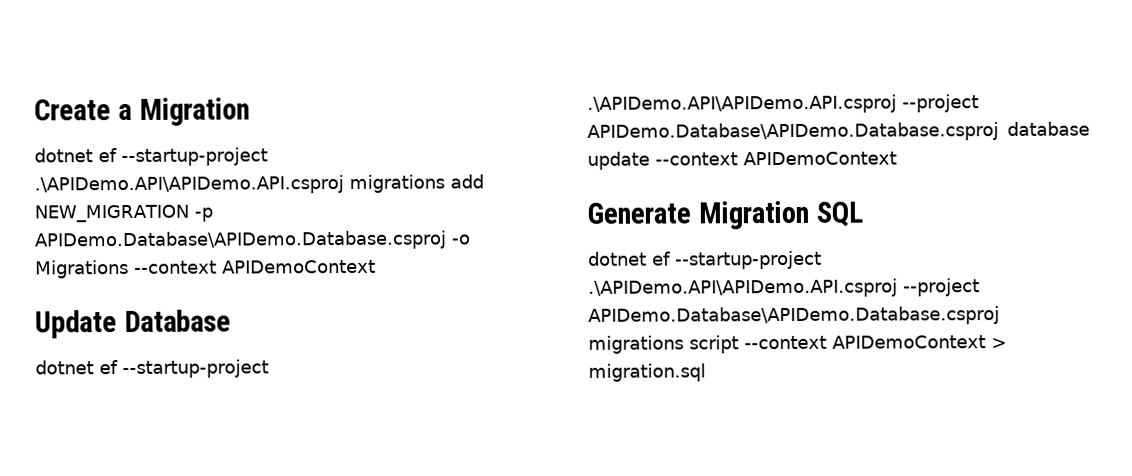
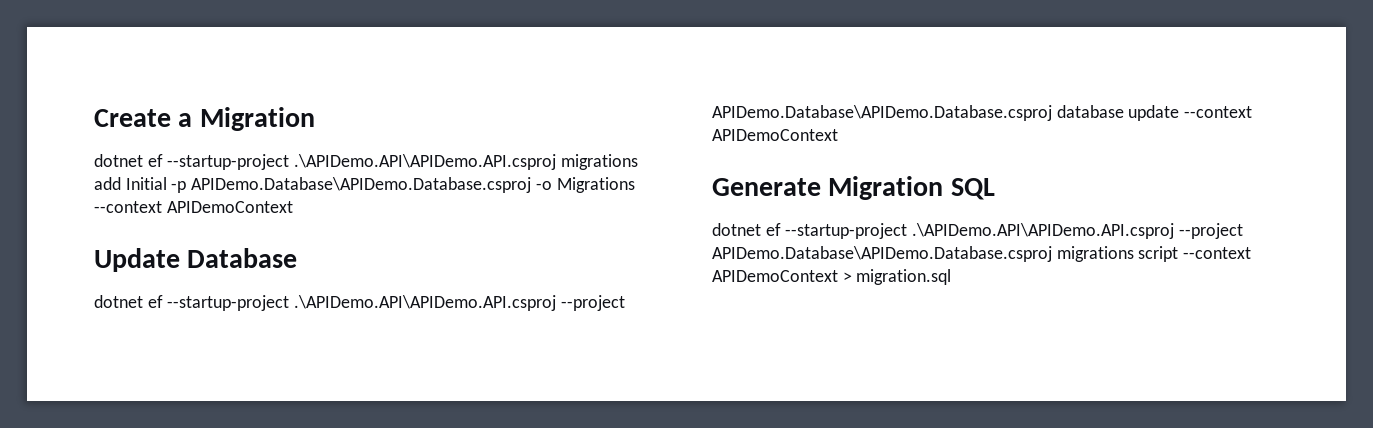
- dotnet ef --startup-project .\APIDemo.API\APIDemo.API.csproj migrations add NEW_MIGRATION -p APIDemo.Database\APIDemo.Database.csproj -o Migrations --context APIDemoContext
+ dotnet ef --startup-project .\APIDemo.API\APIDemo.API.csproj migrations add Initial -p APIDemo.Database\APIDemo.Database.csproj -o Migrations --context APIDemoContext

